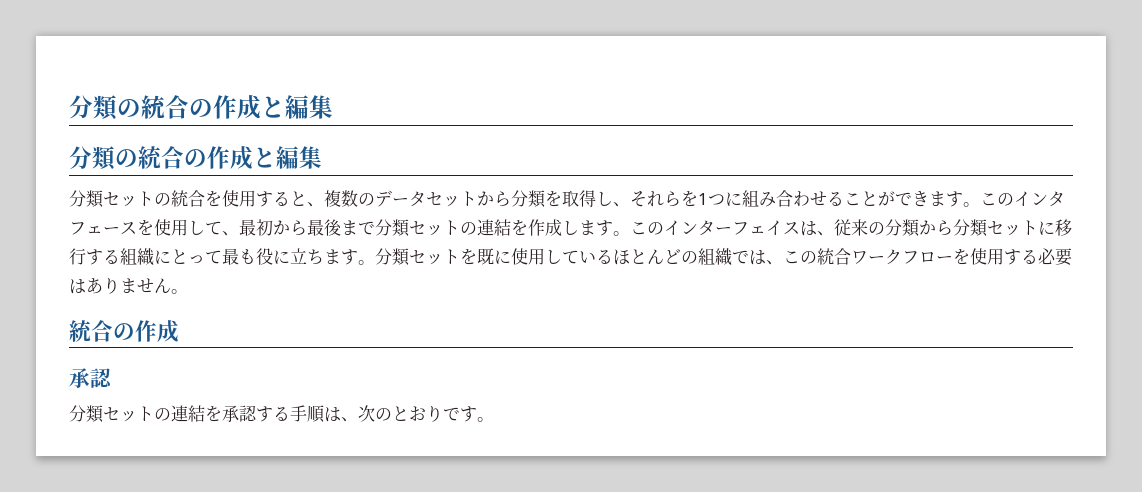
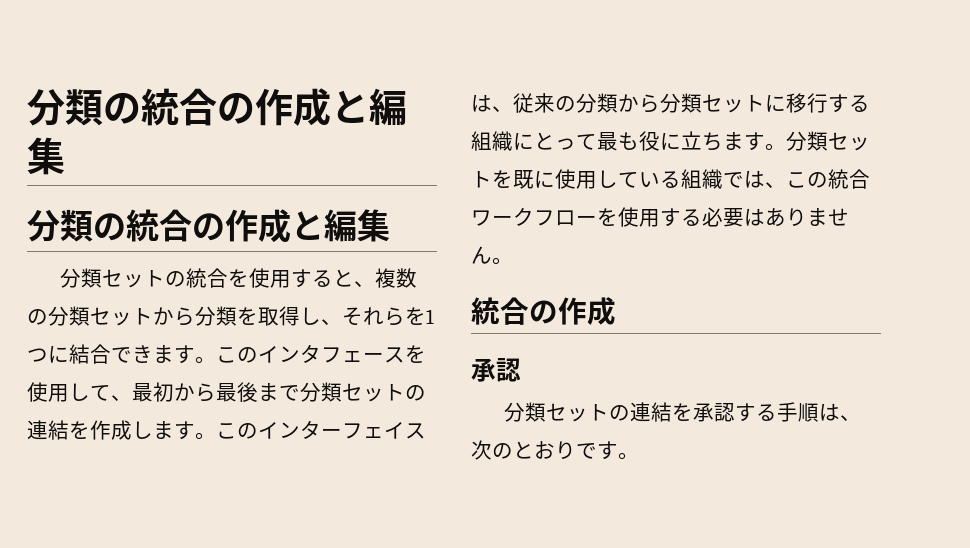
- 分類セットの統合を使用すると、複数のデータセットから分類を取得し、それらを1つに組み合わせることができます。
+ 分類セットの統合を使用すると、複数の分類セットから分類を取得し、それらを1つに結合できます。
- 分類セットを既に使用しているほとんどの組織では、この統合ワークフローを使用する必要はありません。
+ 分類セットを既に使用している組織では、この統合ワークフローを使用する必要はありません。

